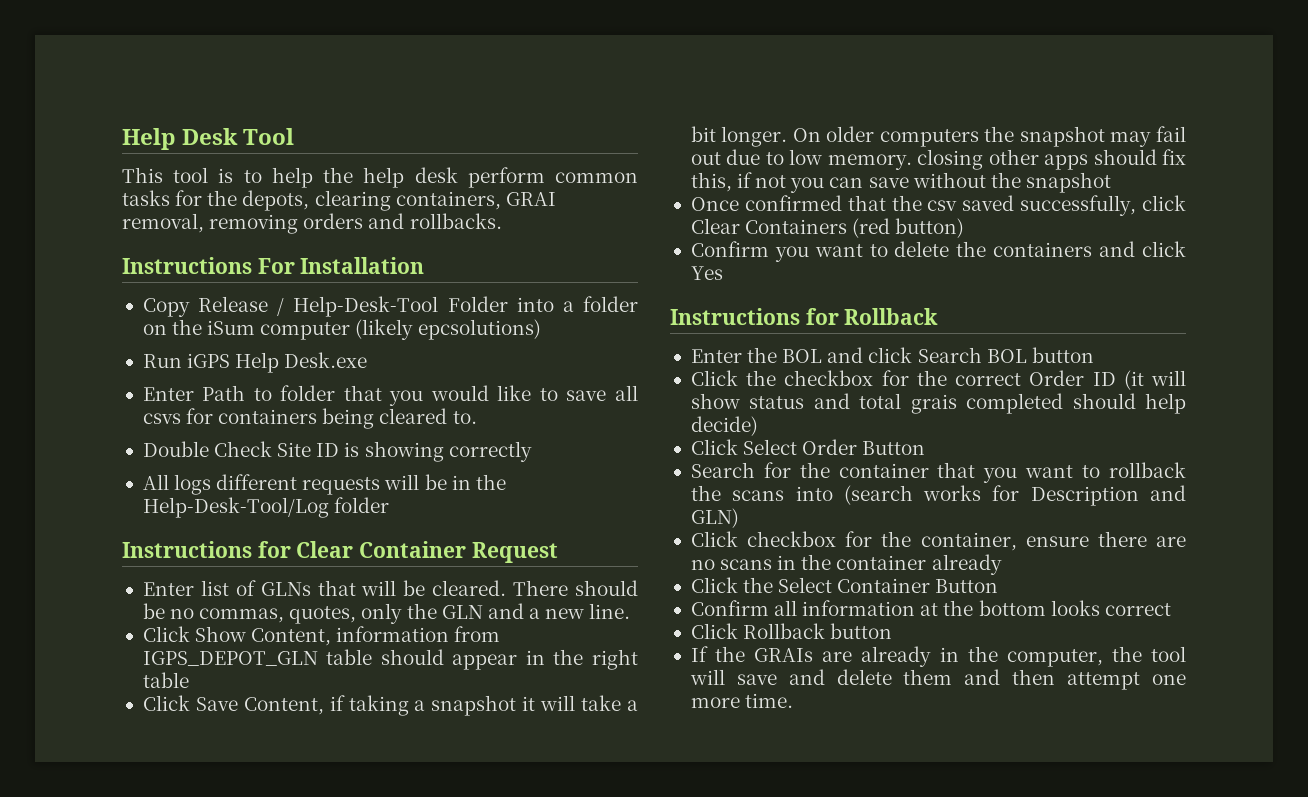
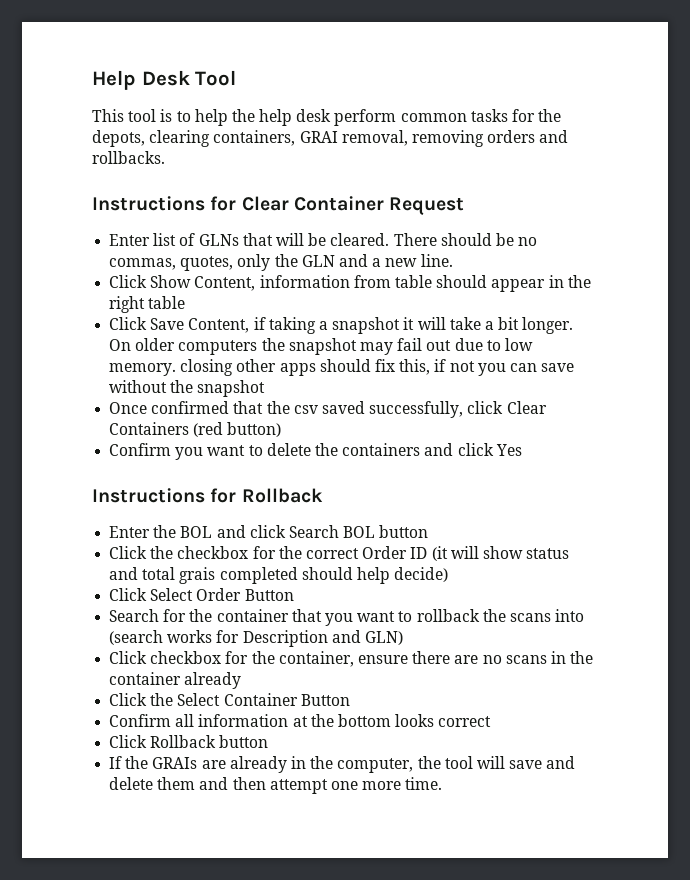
- Instructions For Installation
- Copy Release / Help-Desk-Tool Folder into a folder on the iSum computer (likely epcsolutions)
- Run iGPS Help Desk.exe
- Enter Path to folder that you would like to save all csvs for containers being cleared to.
- Double Check Site ID is showing correctly
- All logs different requests will be in the Help-Desk-Tool/Log folder
- Click Show Content, information from IGPS_DEPOT_GLN table should appear in the right table
+ Click Show Content, information from table should appear in the right table

